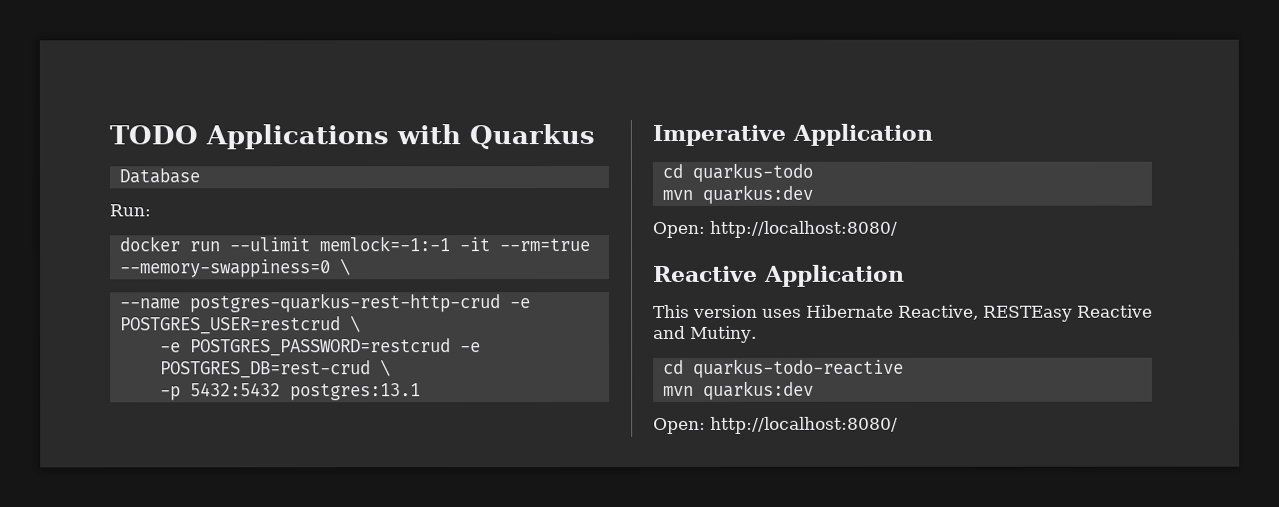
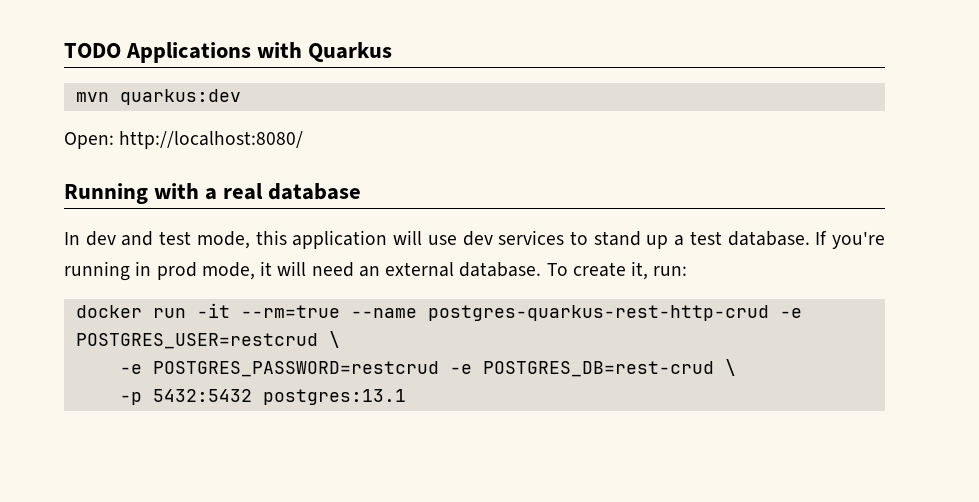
- Database
- Run:
- docker run --ulimit memlock=-1:-1 -it --rm=true --memory-swappiness=0 \
- --name postgres-quarkus-rest-http-crud -e POSTGRES_USER=restcrud \
+ mvn quarkus:dev
+ Open: http://localhost:8080/
+ Running with a real database
+ In dev and test mode, this application will use dev services to stand up a test database. If you're running in prod mode, it will need an external database. To create it, run:
+ docker run -it --rm=true --name postgres-quarkus-rest-http-crud -e POSTGRES_USER=restcrud \
- Imperative Application
- cd quarkus-todo
- mvn quarkus:dev
- Open: http://localhost:8080/
- Reactive Application
- This version uses Hibernate Reactive, RESTEasy Reactive and Mutiny.
- cd quarkus-todo-reactive
- mvn quarkus:dev
- Open: http://localhost:8080/

